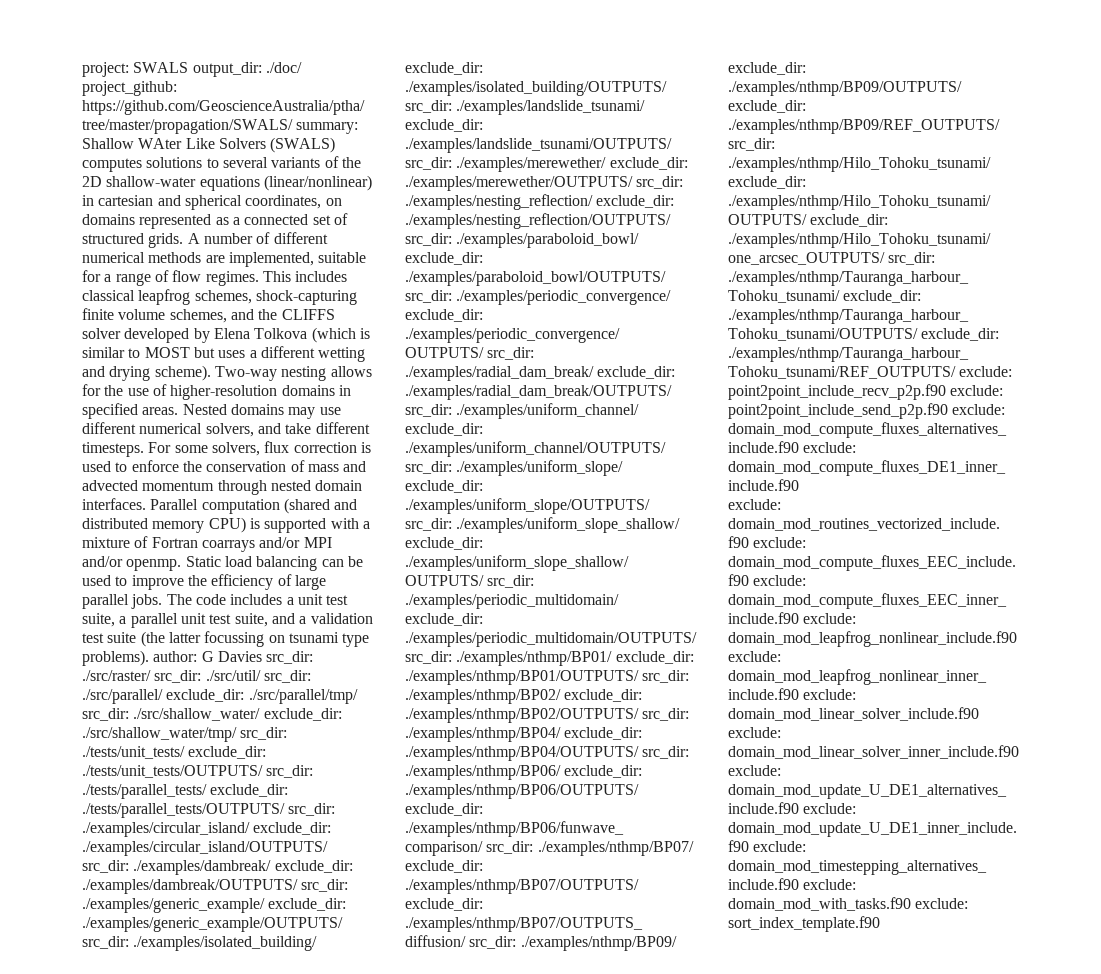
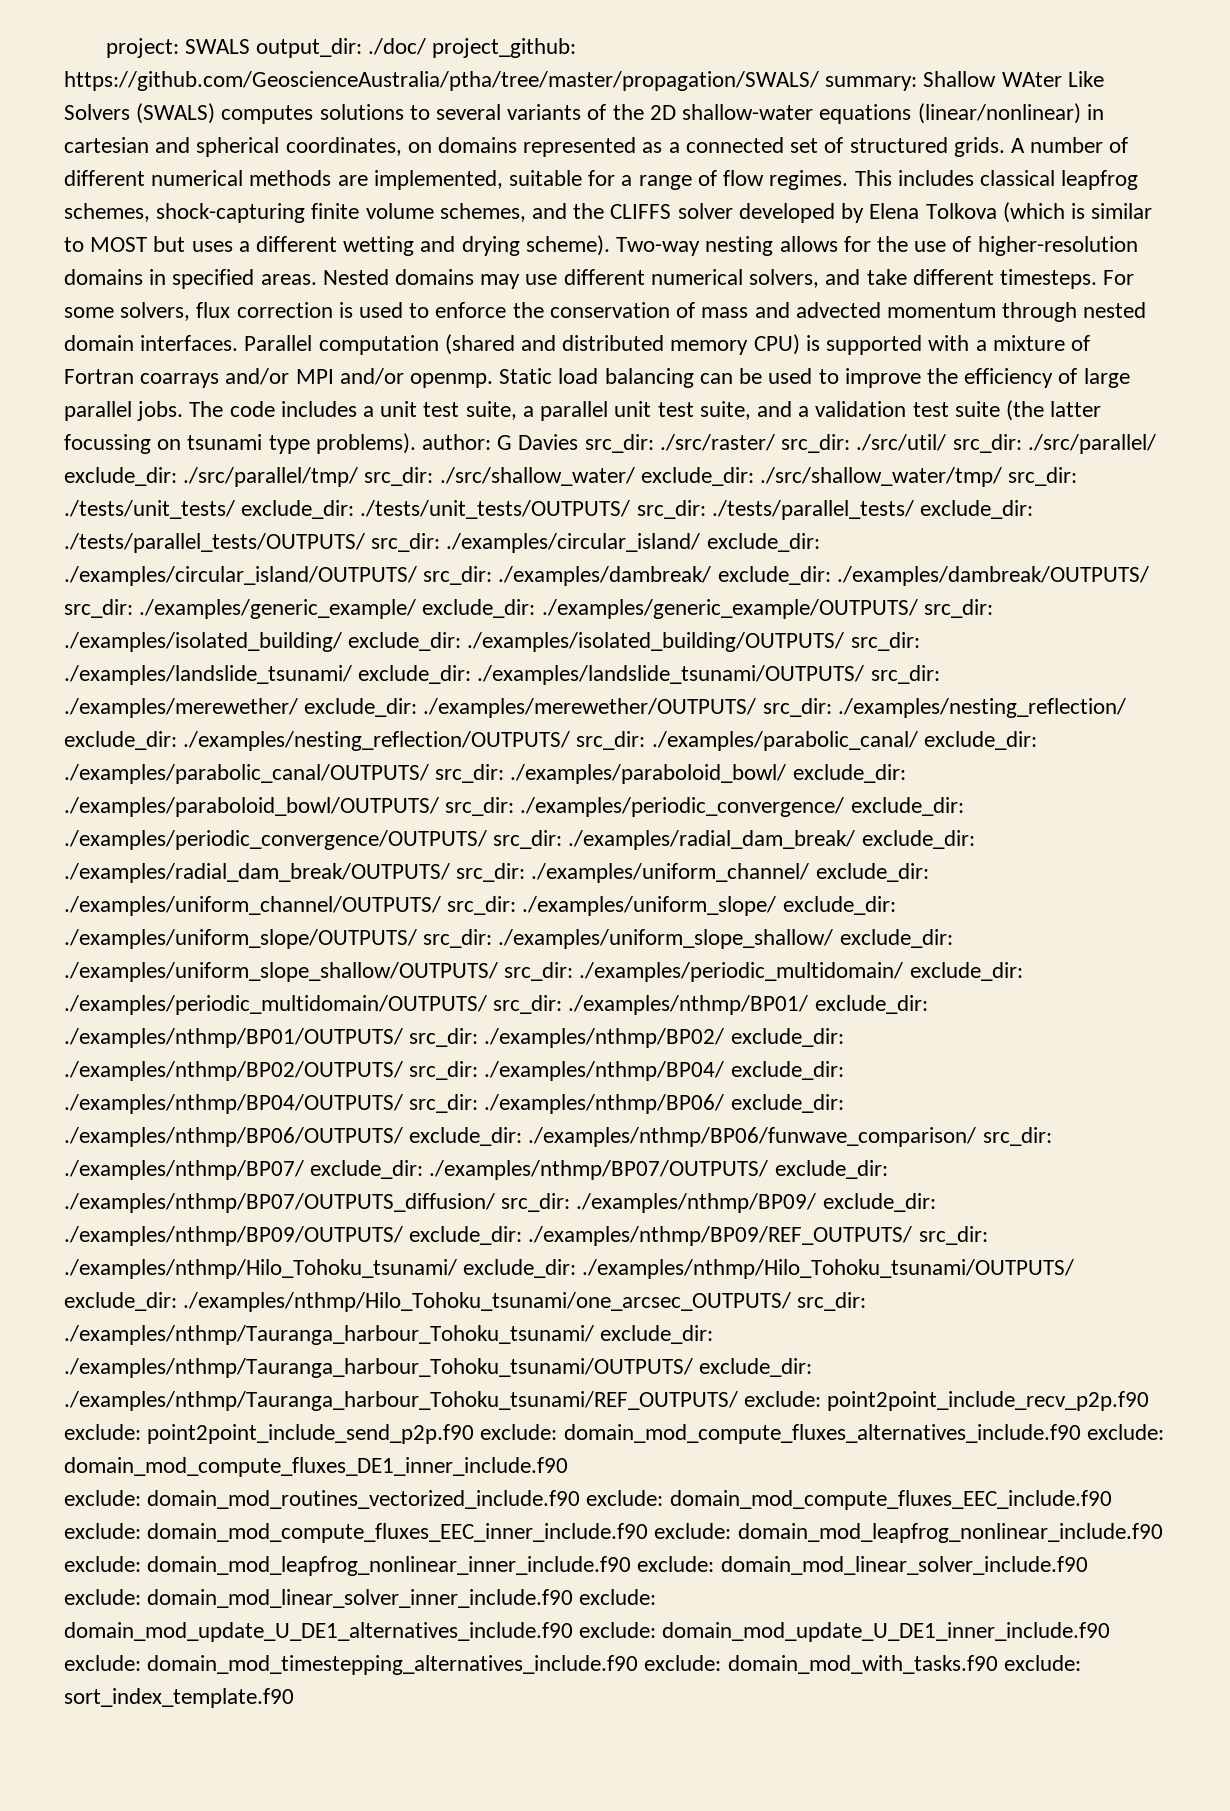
+ ./examples/parabolic_canal/ exclude_dir: ./examples/parabolic_canal/OUTPUTS/ src_dir:

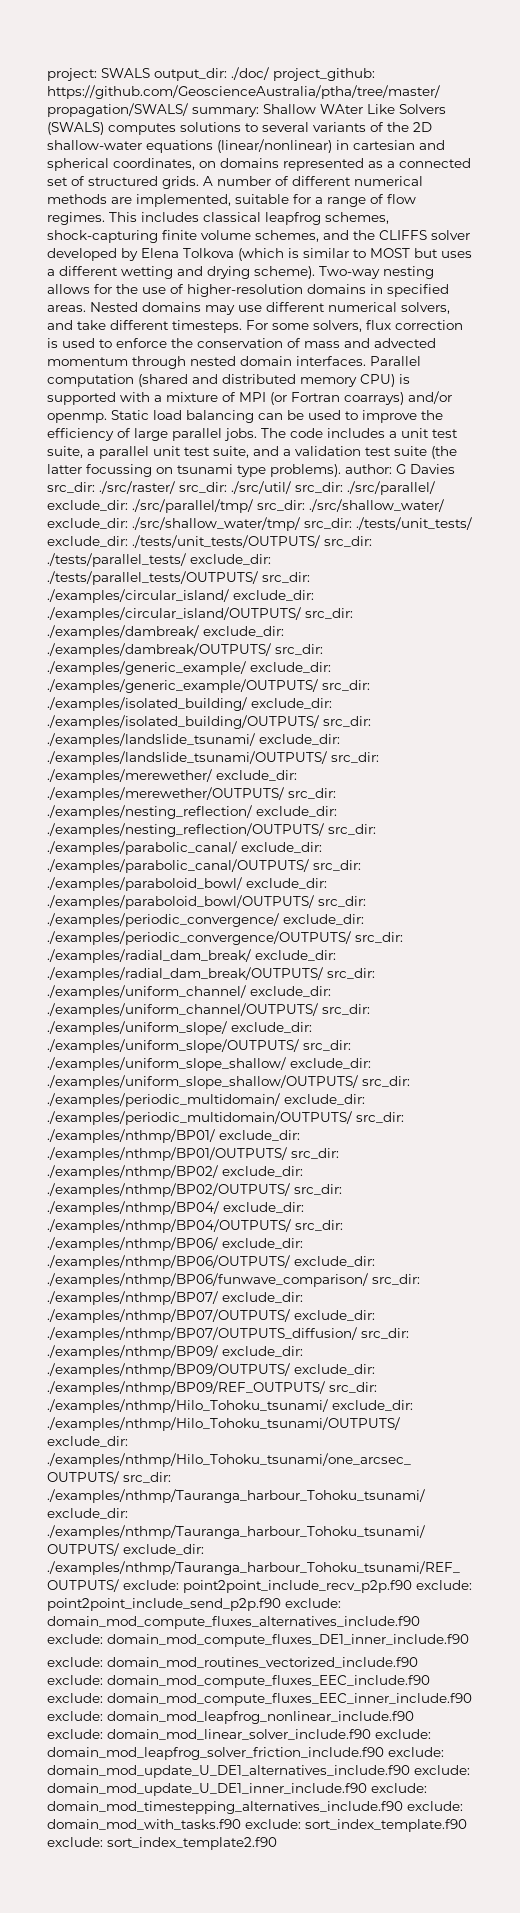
- Parallel computation (shared and distributed memory CPU) is supported with a mixture of Fortran coarrays and/or MPI and/or openmp.
+ Parallel computation (shared and distributed memory CPU) is supported with a mixture of MPI (or Fortran coarrays) and/or openmp.
- exclude: domain_mod_routines_vectorized_include.f90 exclude: domain_mod_compute_fluxes_EEC_include.f90 exclude: domain_mod_compute_fluxes_EEC_inner_include.f90 exclude: domain_mod_leapfrog_nonlinear_include.f90 exclude: domain_mod_leapfrog_nonlinear_inner_include.f90 exclude: domain_mod_linear_solver_include.f90 exclude: domain_mod_linear_solver_inner_include.f90 exclude: domain_mod_update_U_DE1_alternatives_include.f90 exclude: domain_mod_update_U_DE1_inner_include.f90 exclude: domain_mod_timestepping_alternatives_include.f90 exclude: domain_mod_with_tasks.f90 exclude: sort_index_template.f90
+ exclude: domain_mod_routines_vectorized_include.f90 exclude: domain_mod_compute_fluxes_EEC_include.f90 exclude: domain_mod_compute_fluxes_EEC_inner_include.f90 exclude: domain_mod_leapfrog_nonlinear_include.f90 exclude: domain_mod_linear_solver_include.f90 exclude: domain_mod_leapfrog_solver_friction_include.f90 exclude: domain_mod_update_U_DE1_alternatives_include.f90 exclude: domain_mod_update_U_DE1_inner_include.f90 exclude: domain_mod_timestepping_alternatives_include.f90 exclude: domain_mod_with_tasks.f90 exclude: sort_index_template.f90 exclude: sort_index_template2.f90

